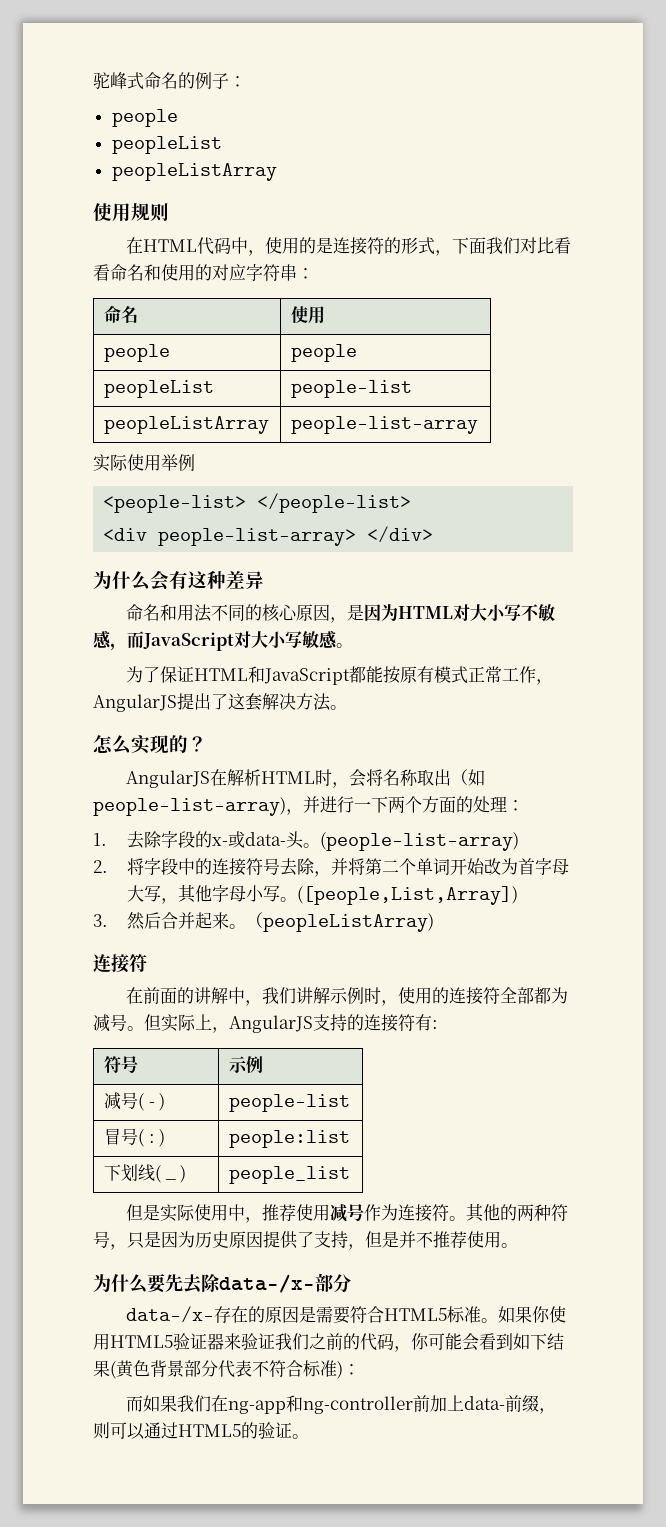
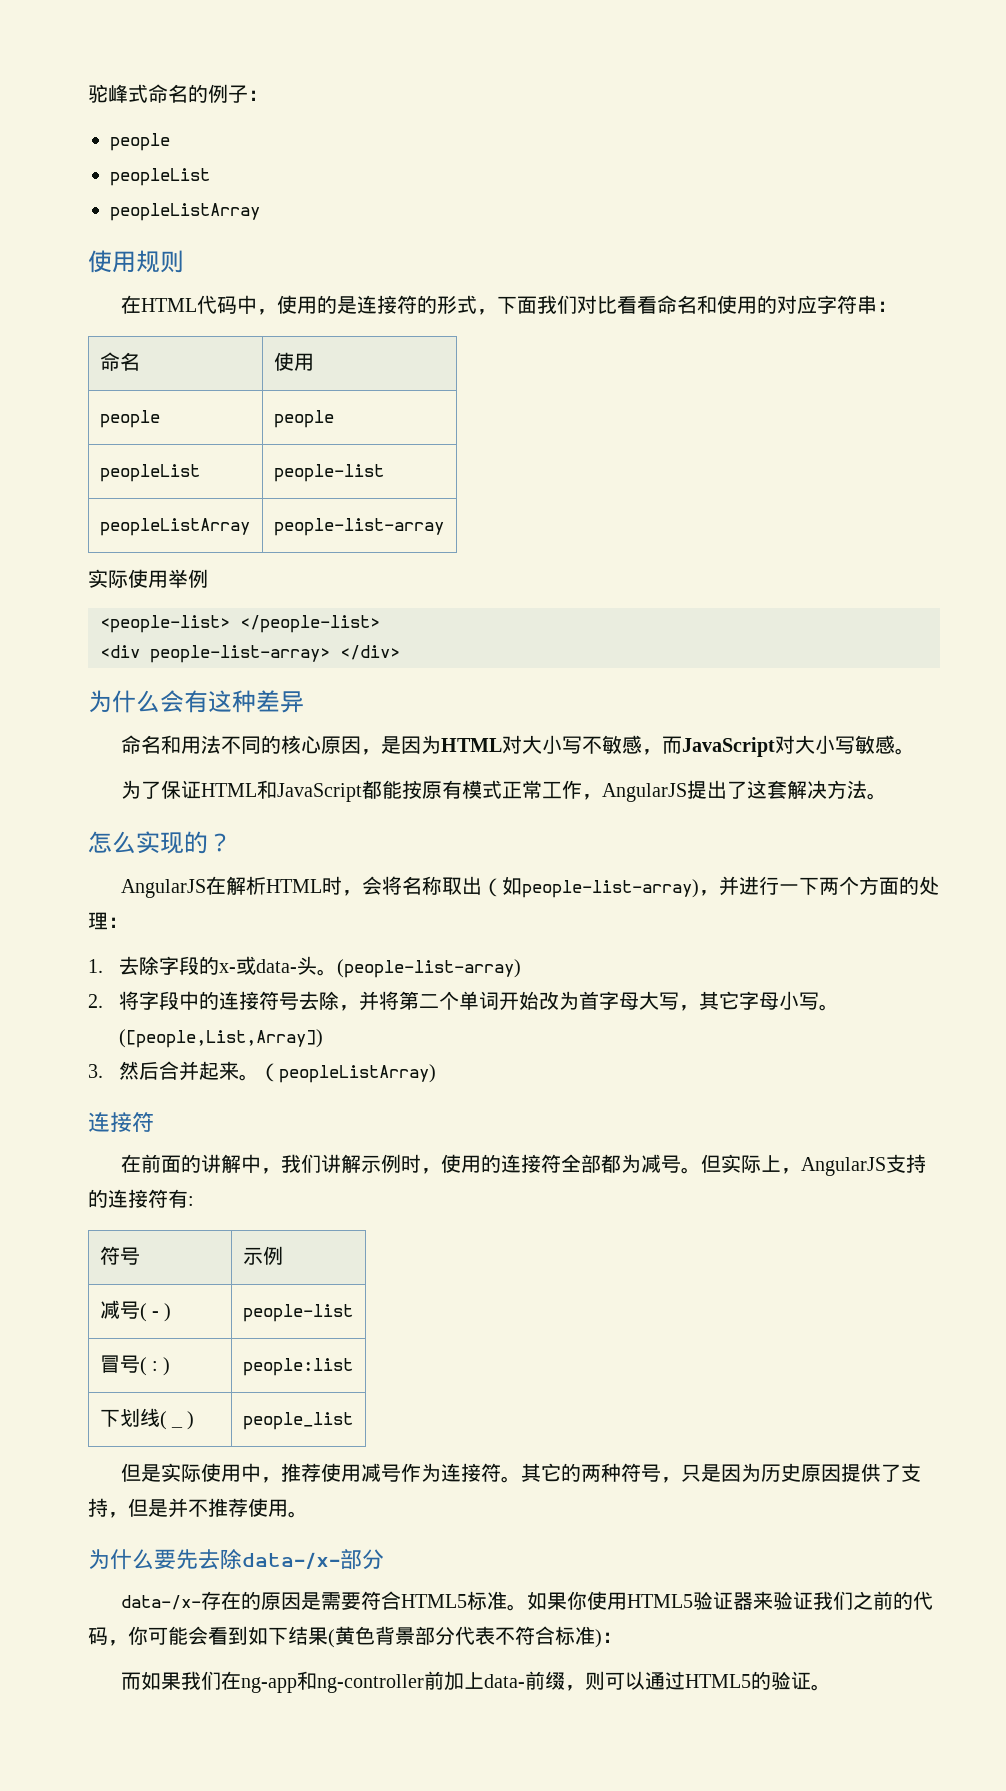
- 2.将字段中的连接符号去除，并将第二个单词开始改为首字母大写，其他字母小写。
+ 2.将字段中的连接符号去除，并将第二个单词开始改为首字母大写，其它字母小写。
- 其他的两种符号，只是因为历史原因提供了支持，但是并不推荐使用。
+ 其它的两种符号，只是因为历史原因提供了支持，但是并不推荐使用。

